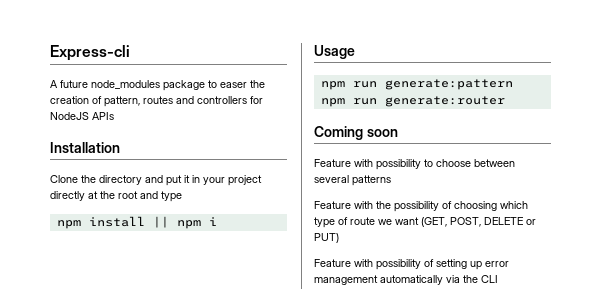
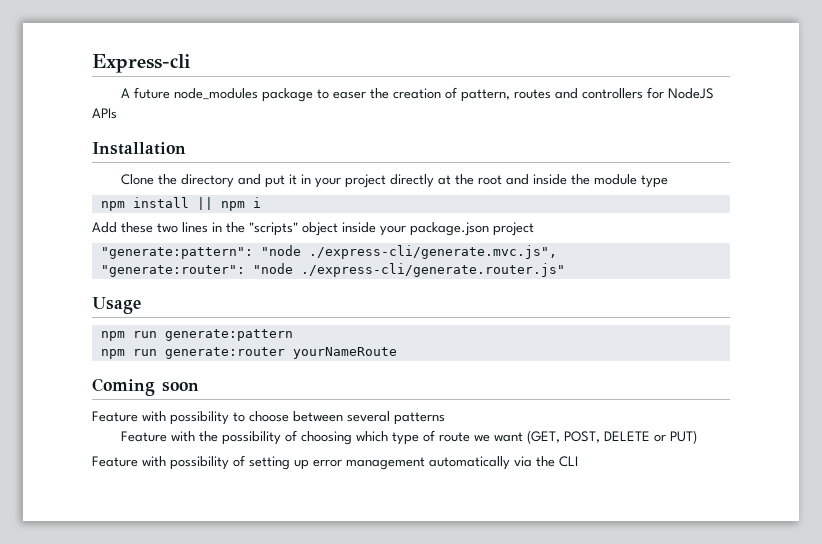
- Clone the directory and put it in your project directly at the root and type
+ Clone the directory and put it in your project directly at the root and inside the module type
+ Add these two lines in the "scripts" object inside your package.json project
+ "generate:pattern": "node ./express-cli/generate.mvc.js",
+ "generate:router": "node ./express-cli/generate.router.js"
- npm run generate:router
+ npm run generate:router yourNameRoute

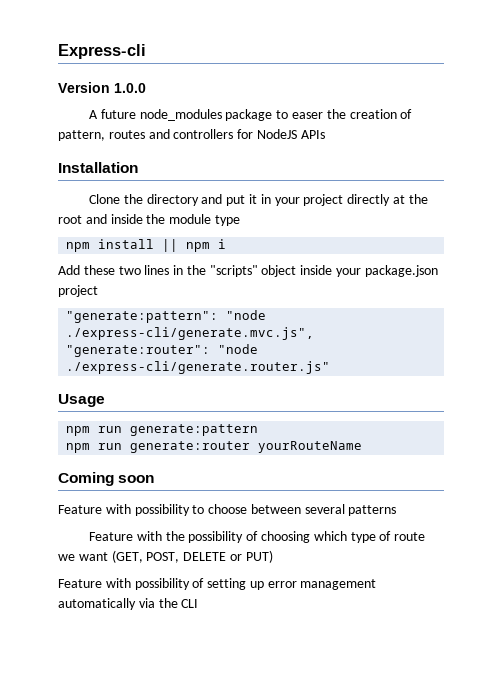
+ Version 1.0.0
- npm run generate:router yourNameRoute
+ npm run generate:router yourRouteName

